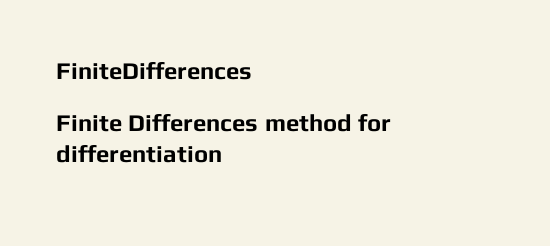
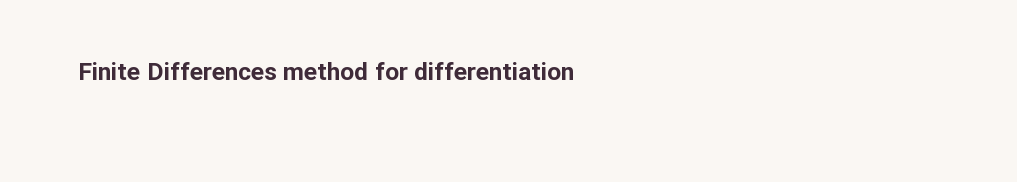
- FiniteDifferences

